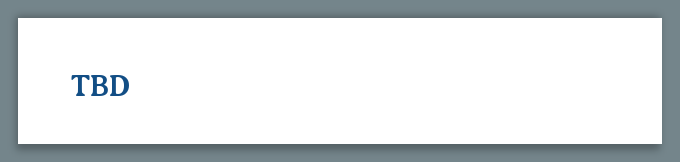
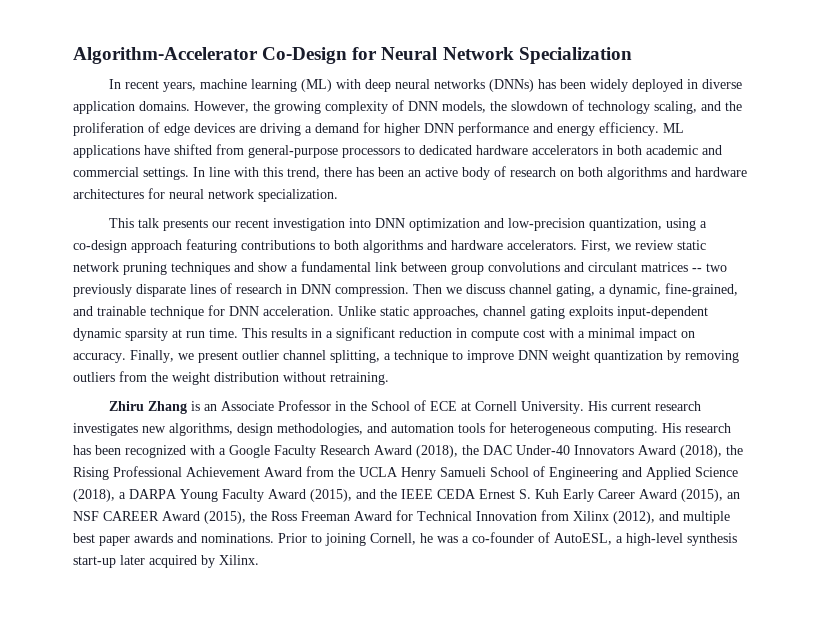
- TBD
+ Algorithm-Accelerator Co-Design for Neural Network Specialization
+ In recent years, machine learning (ML) with deep neural networks (DNNs) has been widely deployed in diverse application domains. However, the growing complexity of DNN models, the slowdown of technology scaling, and the proliferation of edge devices are driving a demand for higher DNN performance and energy efficiency. ML applications have shifted from general-purpose processors to dedicated hardware accelerators in both academic and commercial settings. In line with this trend, there has been an active body of research on both algorithms and hardware architectures for neural network specialization.
+ This talk presents our recent investigation into DNN optimization and low-precision quantization, using a co-design approach featuring contributions to both algorithms and hardware accelerators. First, we review static network pruning techniques and show a fundamental link between group convolutions and circulant matrices -- two previously disparate lines of research in DNN compression. Then we discuss channel gating, a dynamic, fine-grained, and trainable technique for DNN acceleration. Unlike static approaches, channel gating exploits input-dependent dynamic sparsity at run time. This results in a significant reduction in compute cost with a minimal impact on accuracy. Finally, we present outlier channel splitting, a technique to improve DNN weight quantization by removing outliers from the weight distribution without retraining.
+ Zhiru Zhang is an Associate Professor in the School of ECE at Cornell University. His current research investigates new algorithms, design methodologies, and automation tools for heterogeneous computing. His research has been recognized with a Google Faculty Research Award (2018), the DAC Under-40 Innovators Award (2018), the Rising Professional Achievement Award from the UCLA Henry Samueli School of Engineering and Applied Science (2018), a DARPA Young Faculty Award (2015), and the IEEE CEDA Ernest S. Kuh Early Career Award (2015), an NSF CAREER Award (2015), the Ross Freeman Award for Technical Innovation from Xilinx (2012), and multiple best paper awards and nominations. Prior to joining Cornell, he was a co-founder of AutoESL, a high-level synthesis start-up later acquired by Xilinx.

